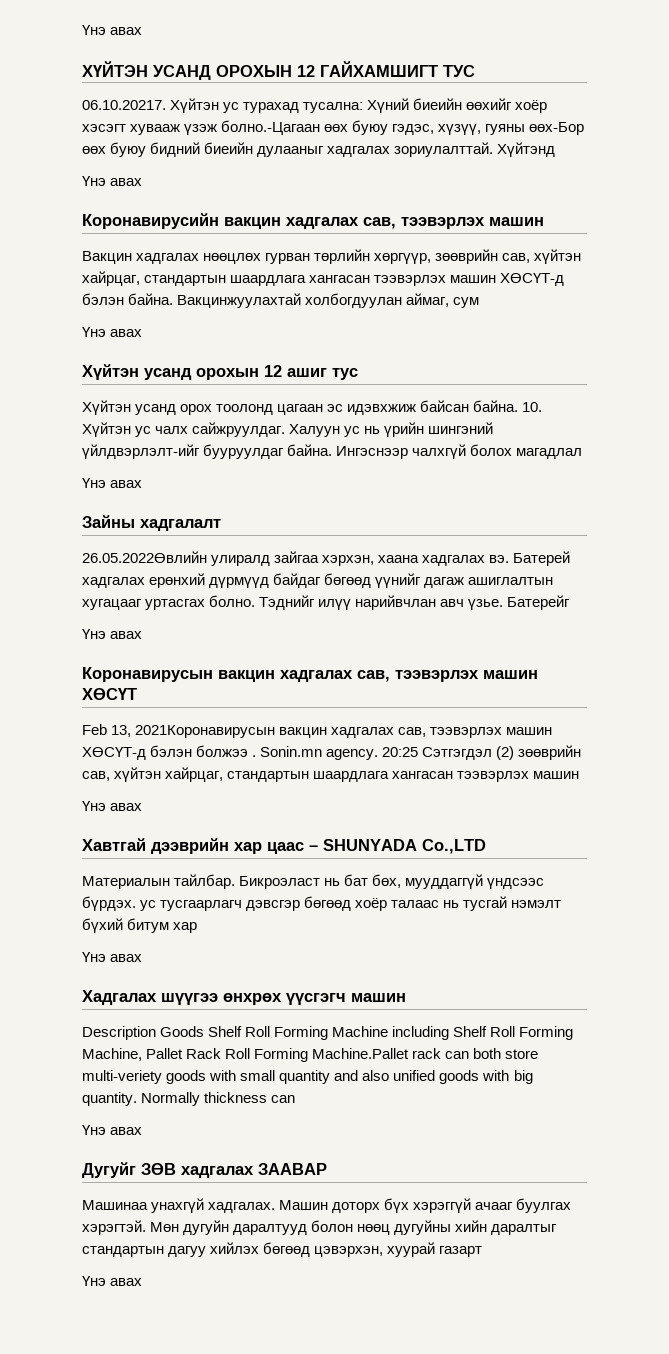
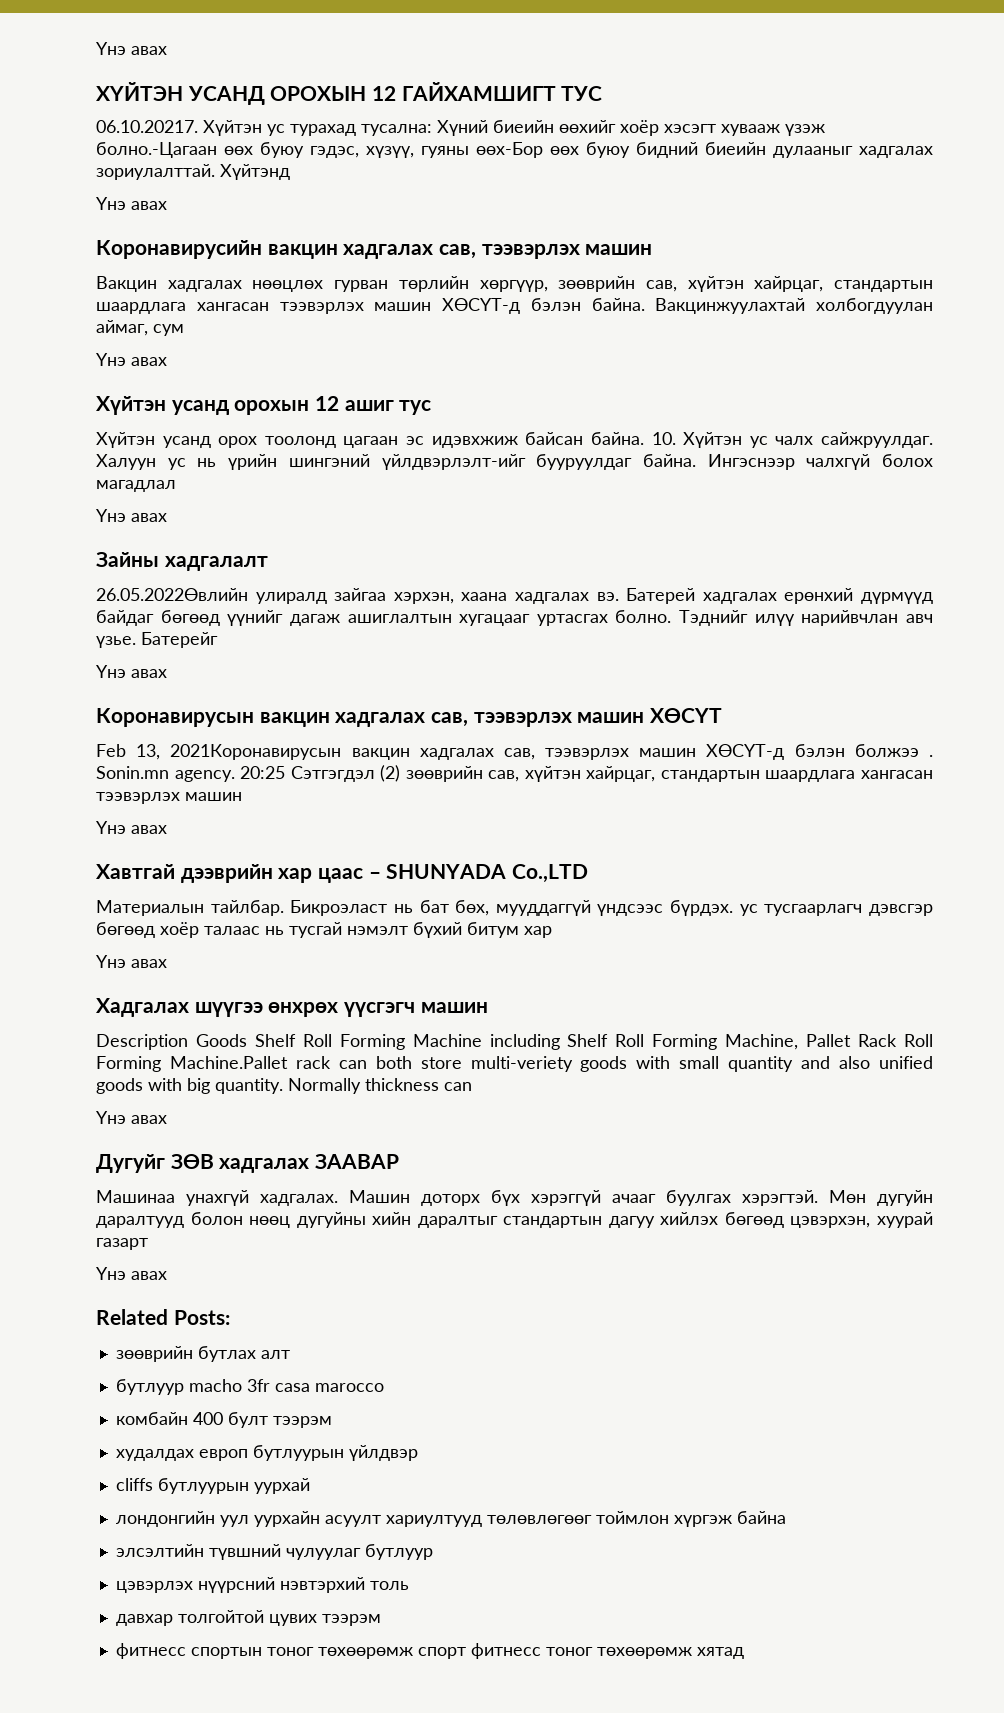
+ Related Posts:
+ зөөврийн бутлах алт
+ бутлуур macho 3fr casa marocco
+ комбайн 400 булт тээрэм
+ худалдах европ бутлуурын үйлдвэр
+ cliffs бутлуурын уурхай
+ лондонгийн уул уурхайн асуулт хариултууд төлөвлөгөөг тоймлон хүргэж байна
+ элсэлтийн түвшний чулуулаг бутлуур
+ цэвэрлэх нүүрсний нэвтэрхий толь
+ давхар толгойтой цувих тээрэм
+ фитнесс спортын тоног төхөөрөмж спорт фитнесс тоног төхөөрөмж хятад

